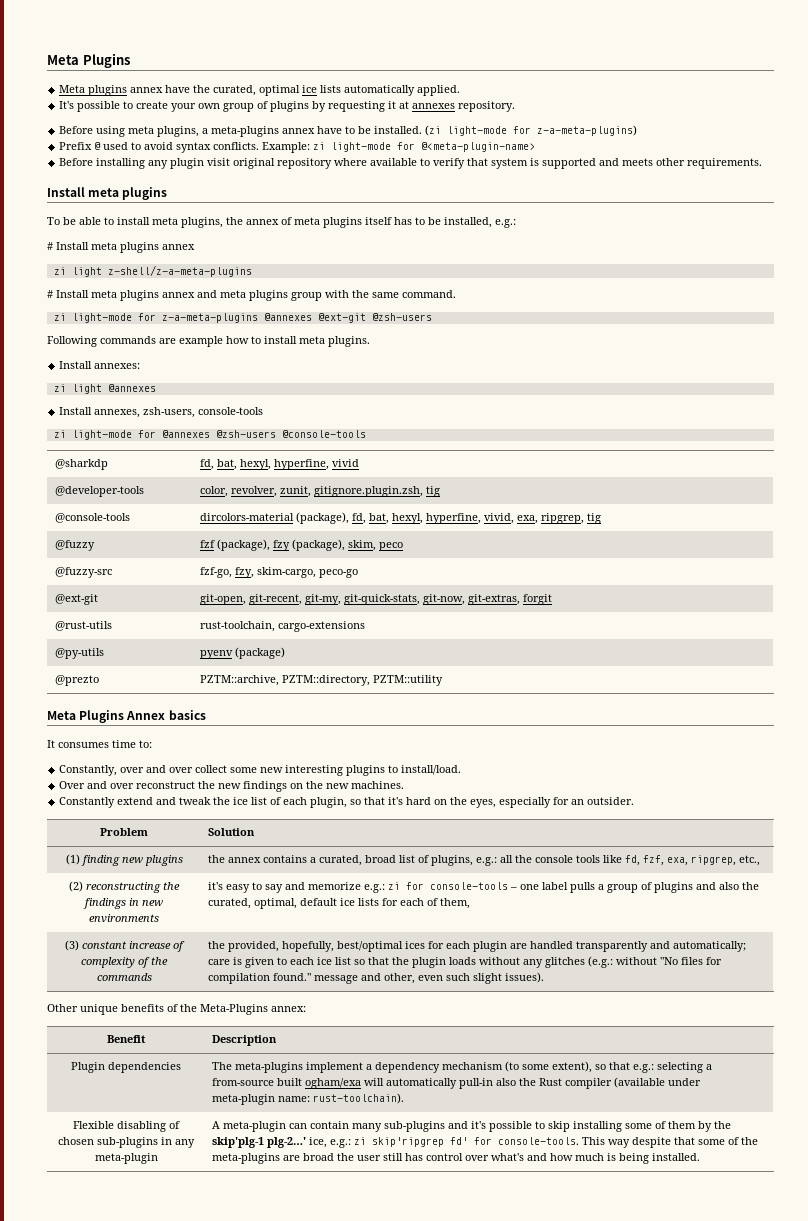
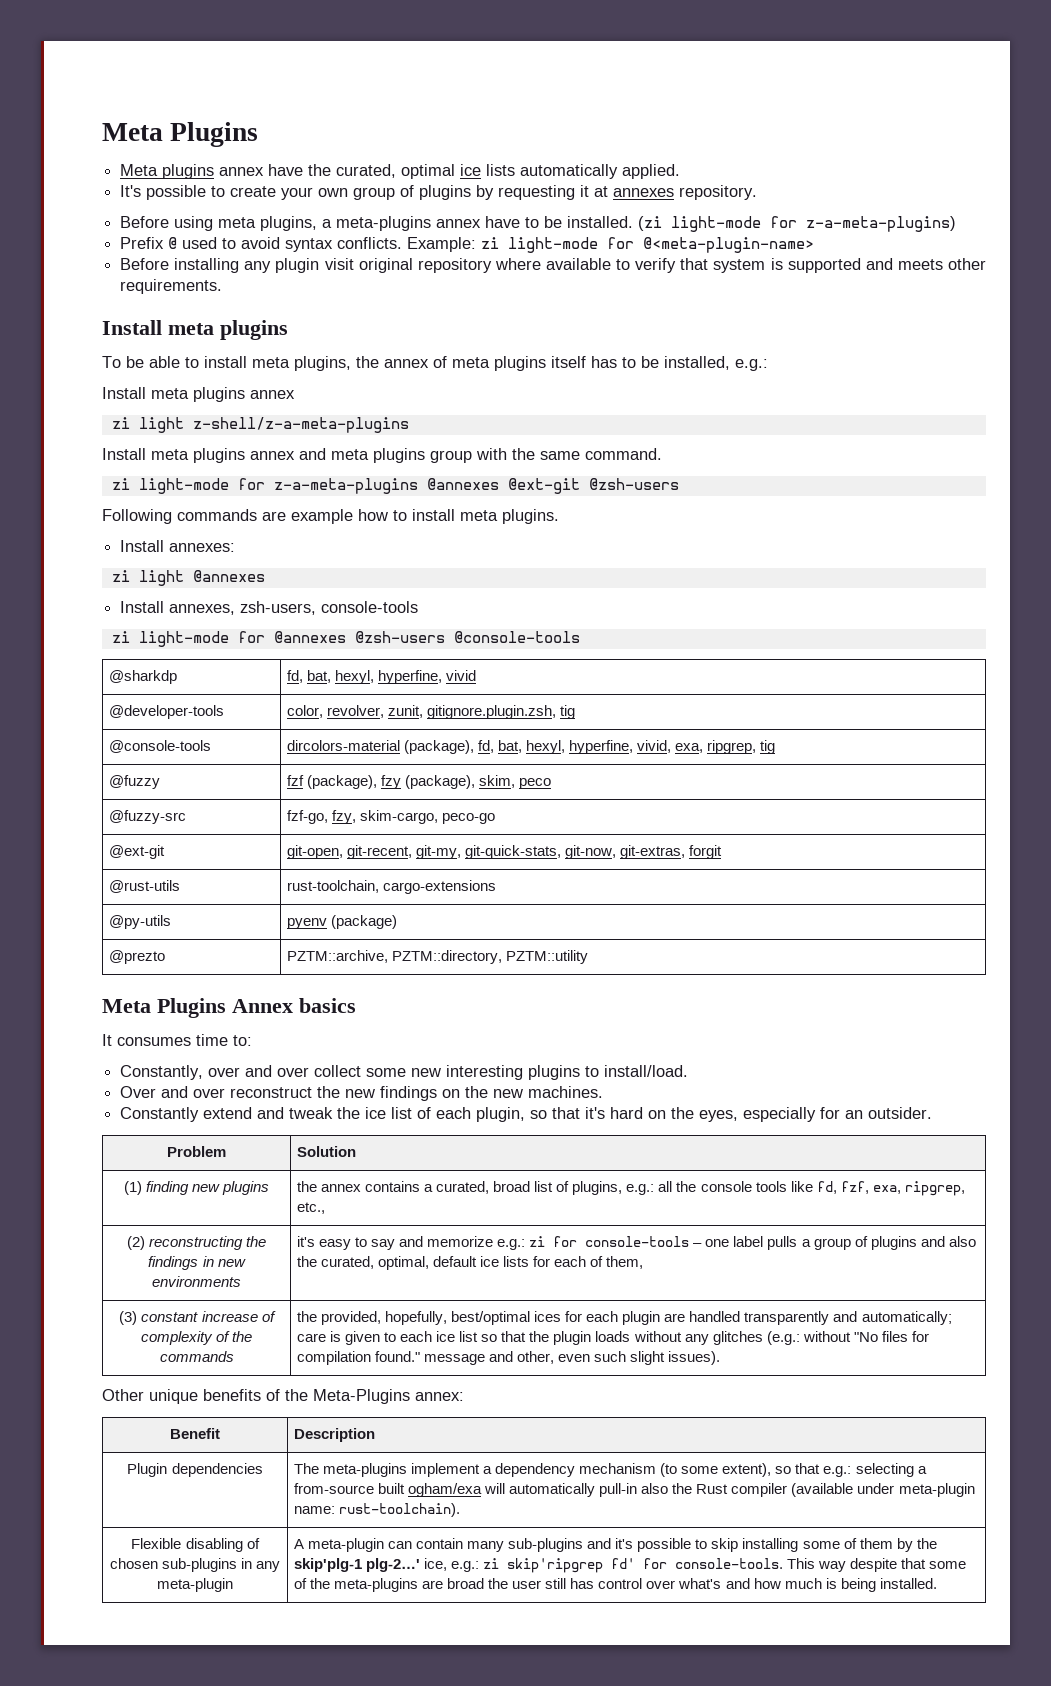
  To be able to install meta plugins, the annex of meta plugins itself has to be installed, e.g.:
- # Install meta plugins annex
+ Install meta plugins annex
- # Install meta plugins annex and meta plugins group with the same command.
+ Install meta plugins annex and meta plugins group with the same command.

